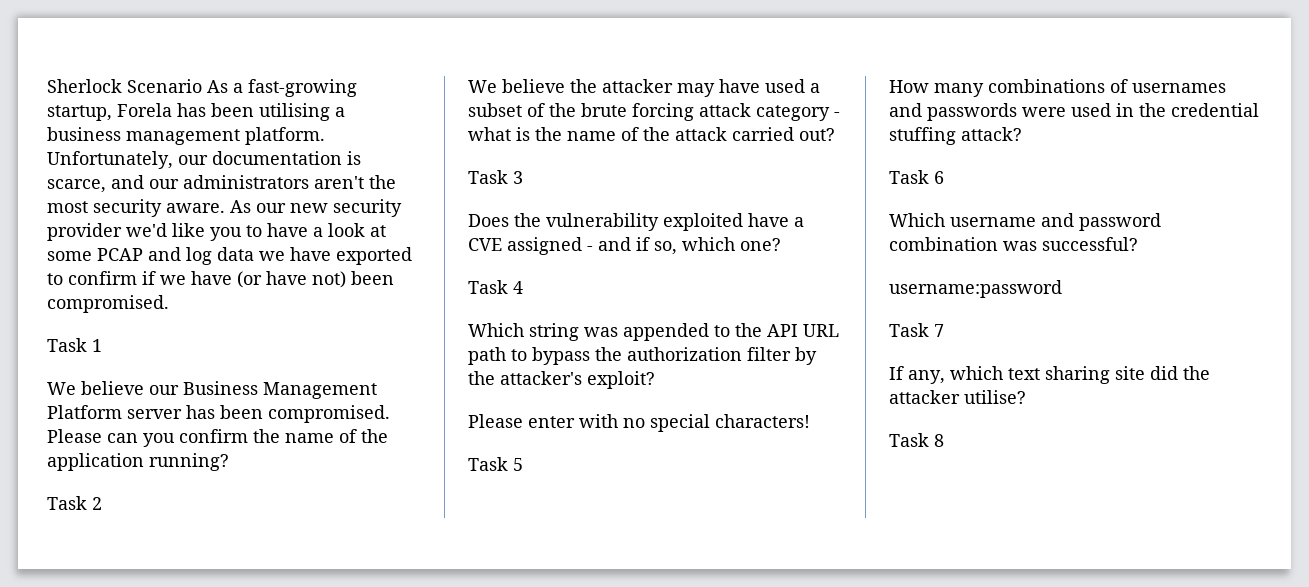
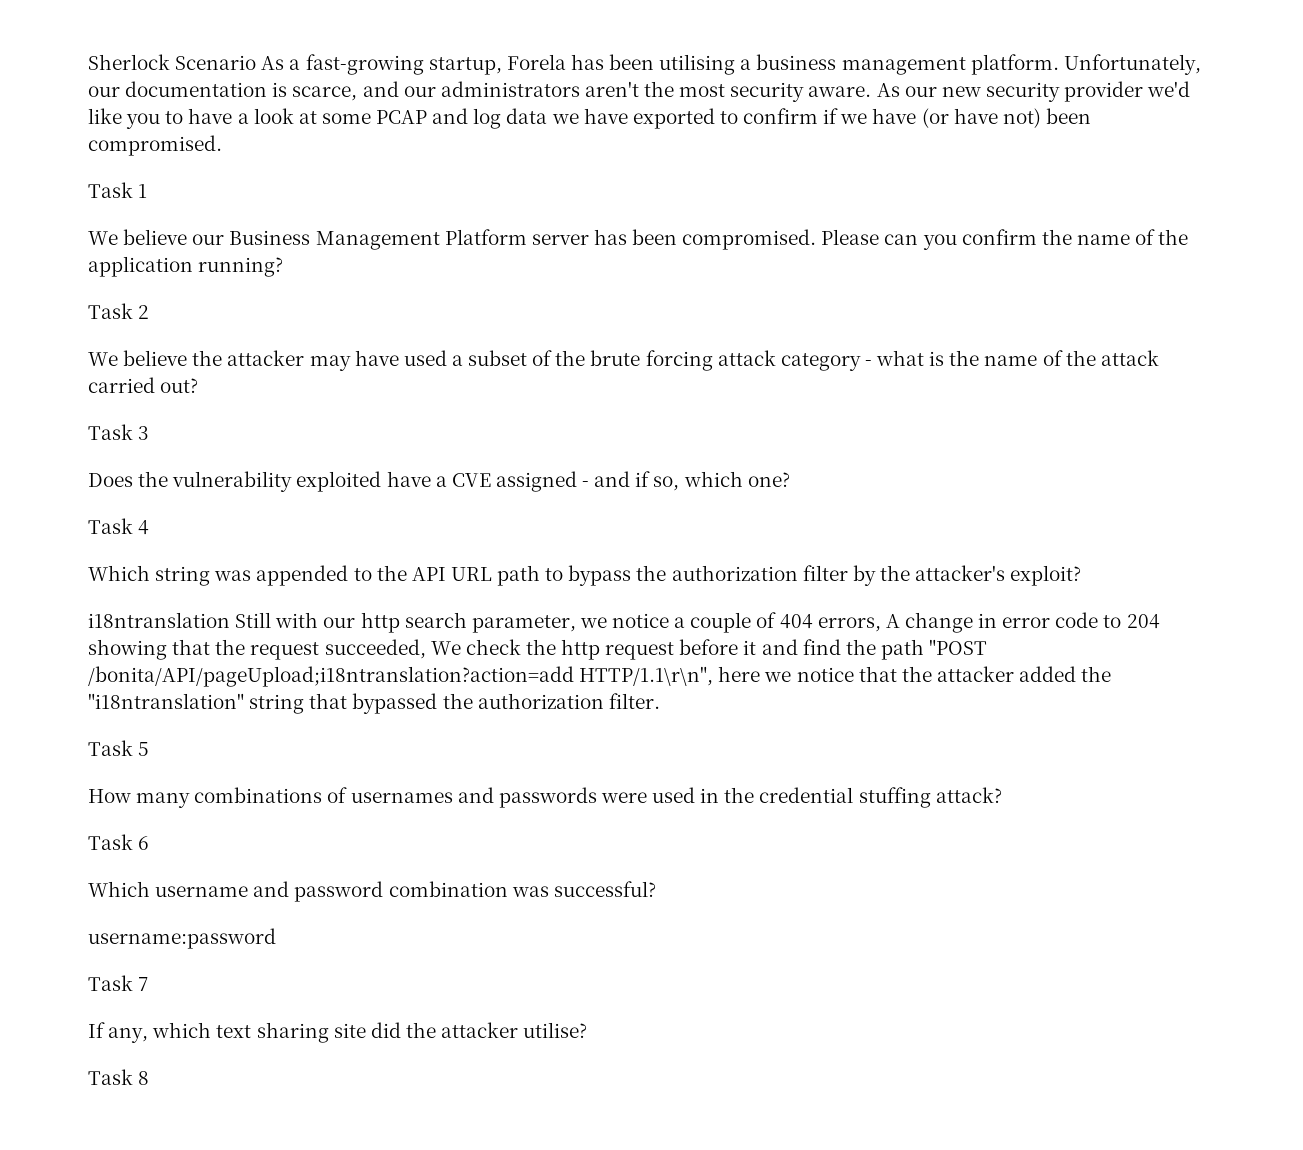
- Please enter with no special characters!
+ i18ntranslation Still with our http search parameter, we notice a couple of 404 errors, A change in error code to 204 showing that the request succeeded, We check the http request before it and find the path "POST /bonita/API/pageUpload;i18ntranslation?action=add HTTP/1.1\r\n", here we notice that the attacker added the "i18ntranslation" string that bypassed the authorization filter.

